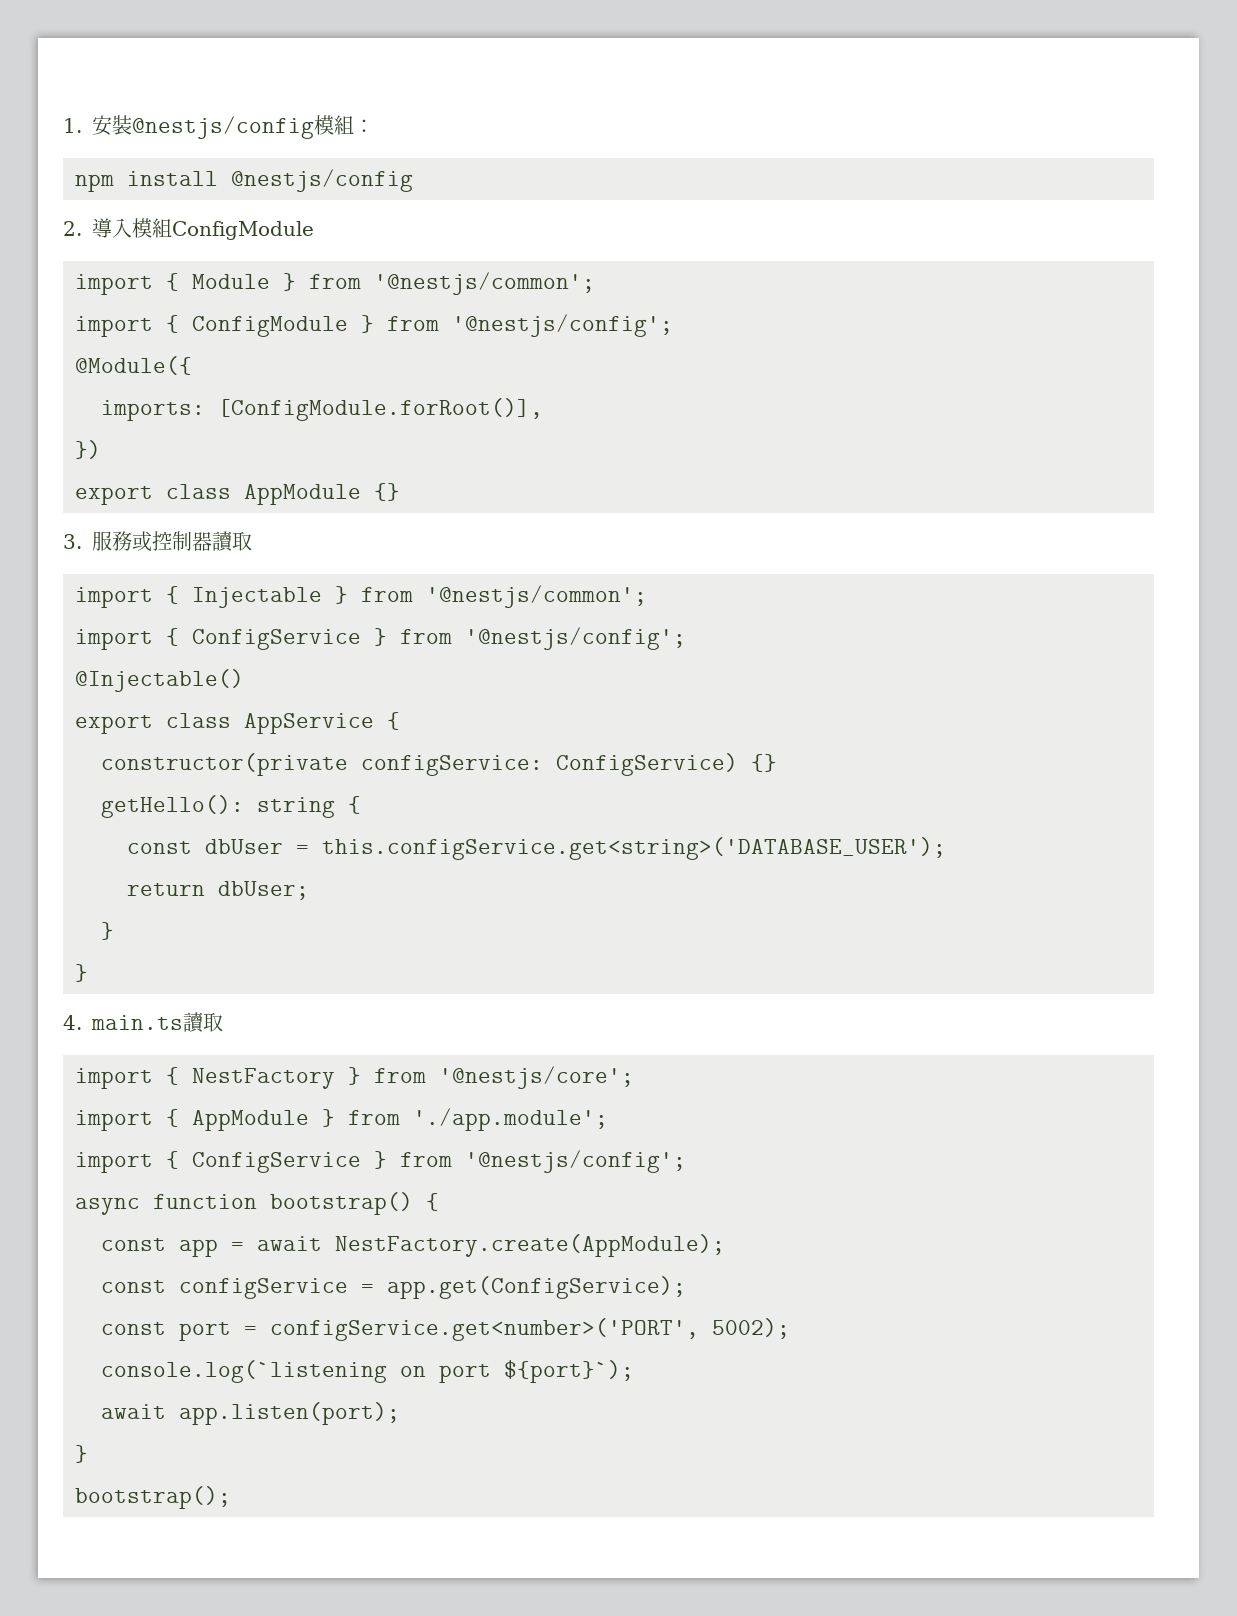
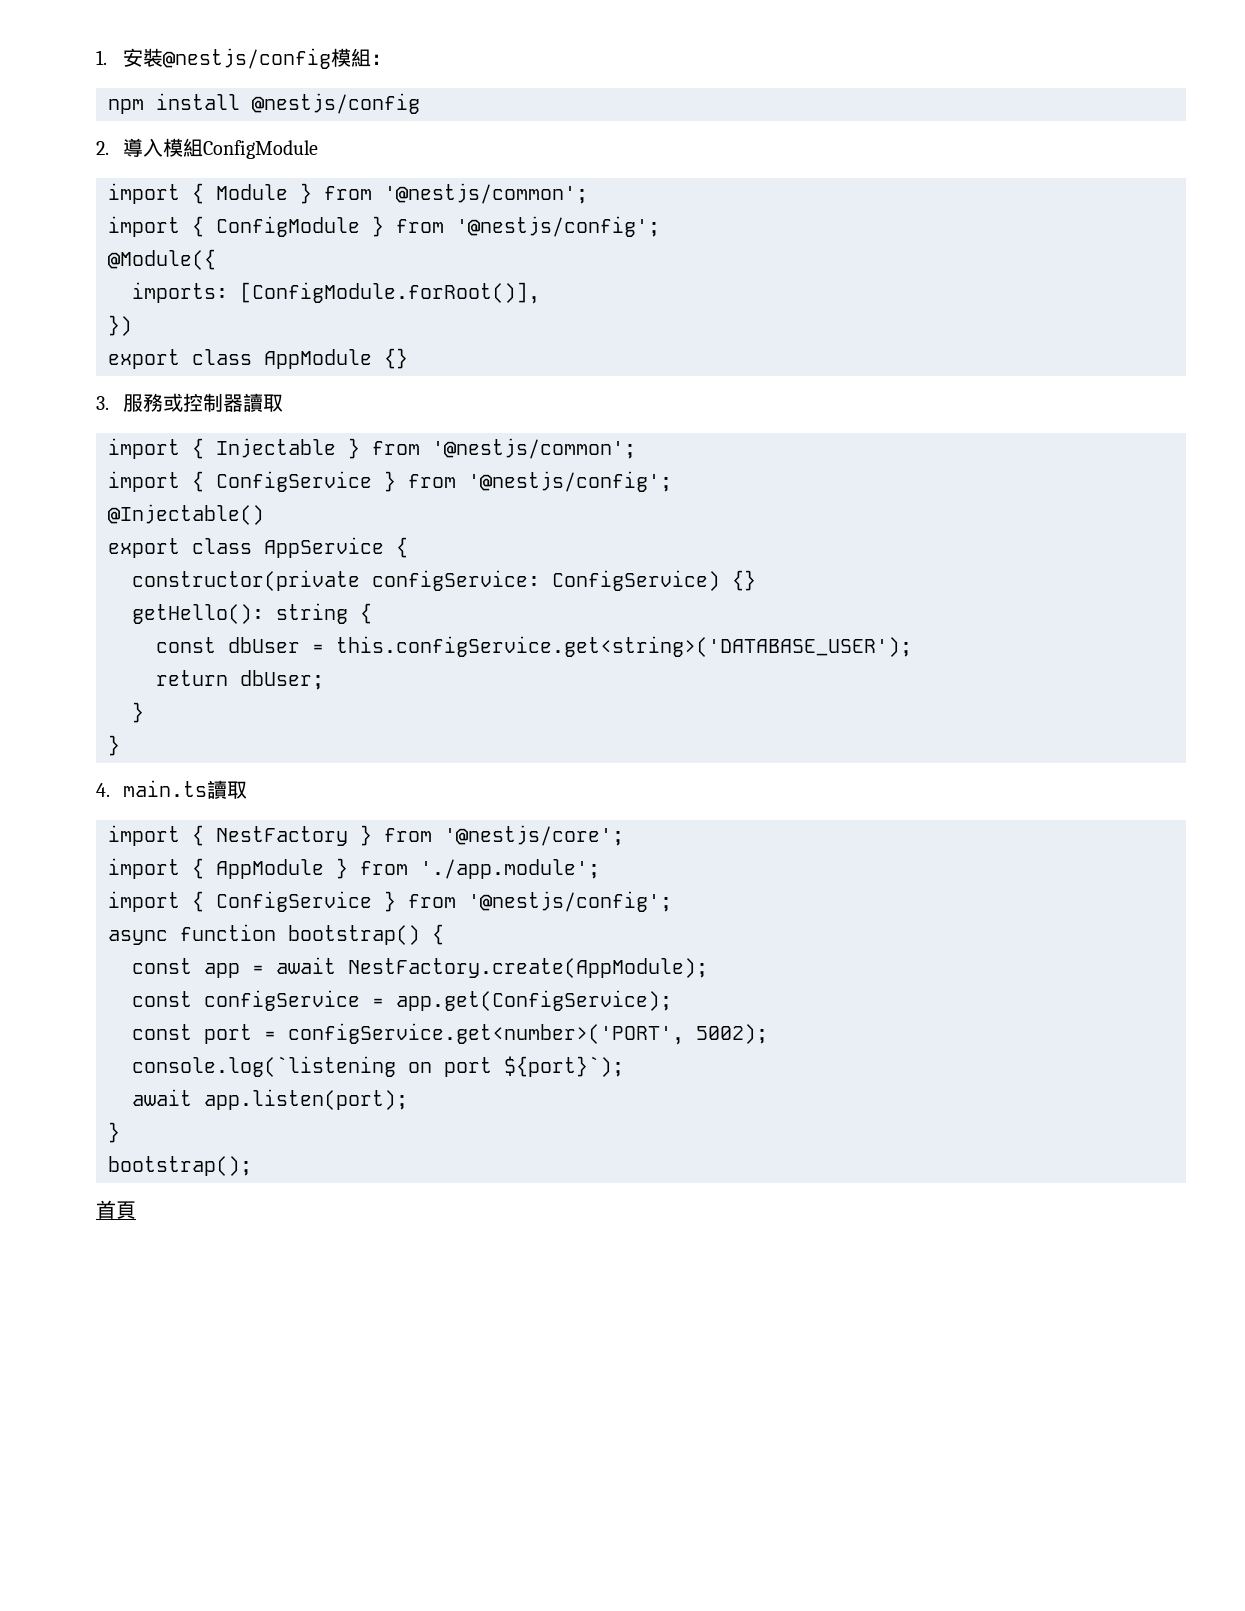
+ 首頁

